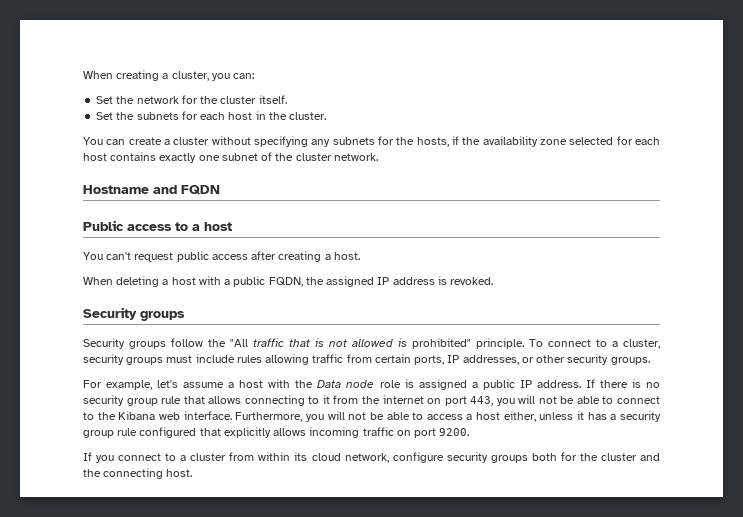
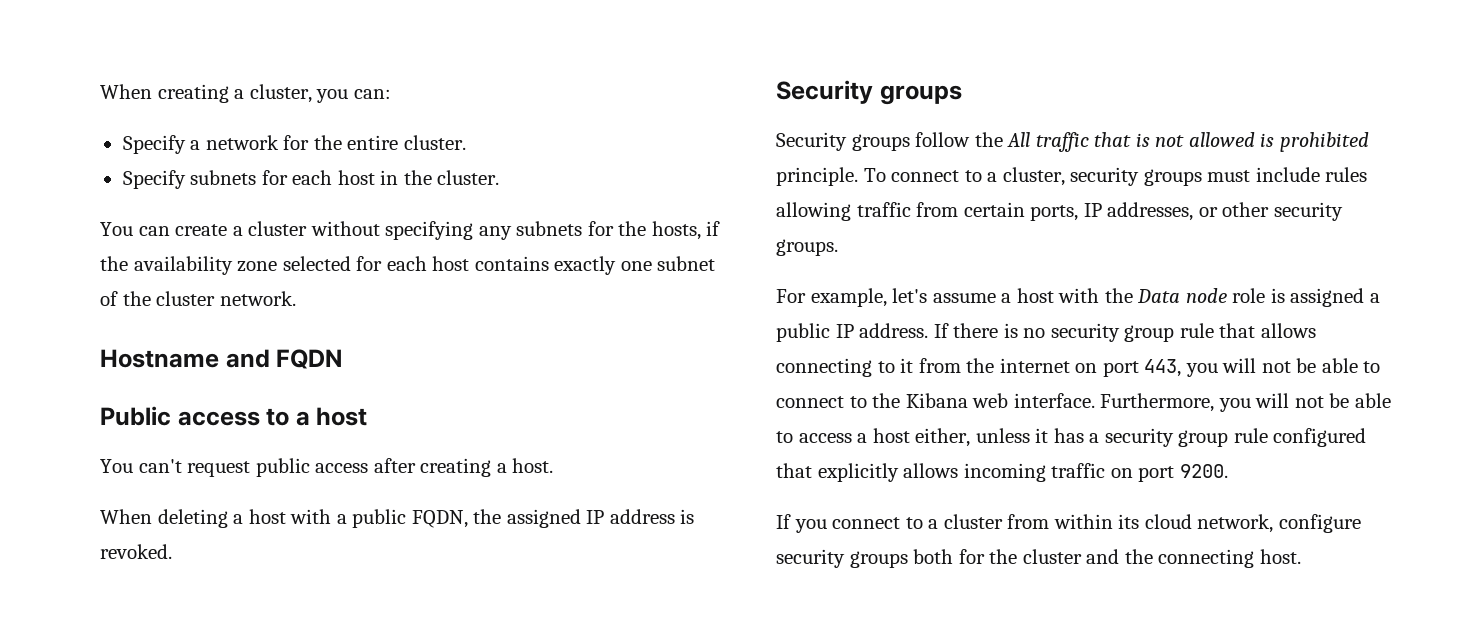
- Set the network for the cluster itself.
- Set the subnets for each host in the cluster.
+ Specify a network for the entire cluster.
+ Specify subnets for each host in the cluster.
- Security groups follow the "All traffic that is not allowed is prohibited" principle.
+ Security groups follow the All traffic that is not allowed is prohibited principle.

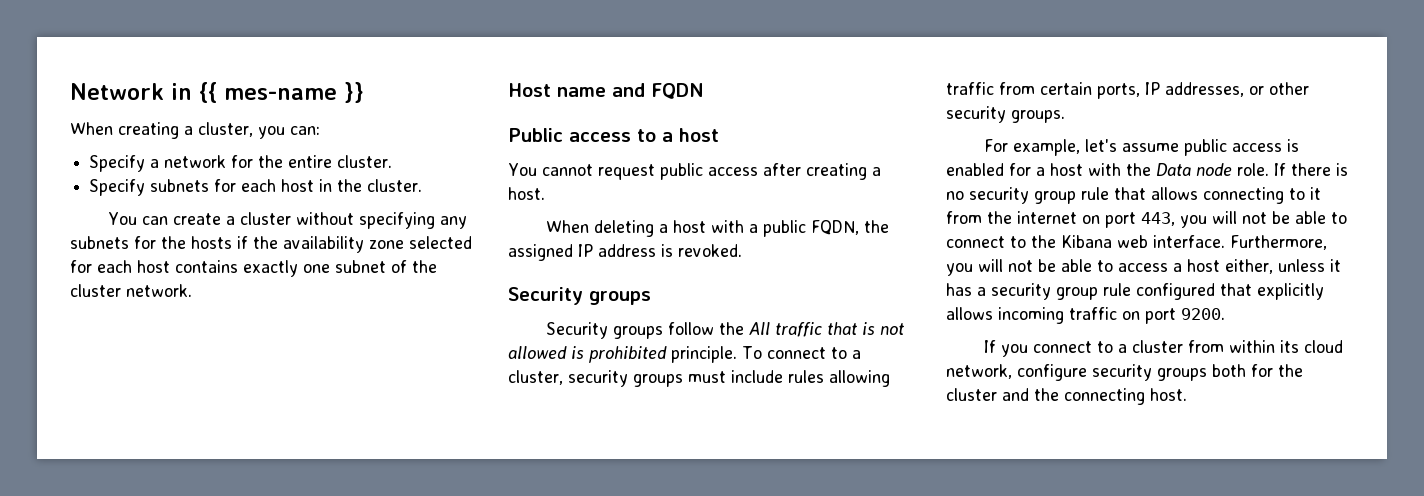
+ Network in {{ mes-name }}
- You can create a cluster without specifying any subnets for the hosts, if the availability zone selected for each host contains exactly one subnet of the cluster network.
+ You can create a cluster without specifying any subnets for the hosts if the availability zone selected for each host contains exactly one subnet of the cluster network.
- Hostname and FQDN
+ Host name and FQDN
- You can't request public access after creating a host.
+ You cannot request public access after creating a host.
- For example, let's assume a host with the Data node role is assigned a public IP address.
+ For example, let's assume public access is enabled for a host with the Data node role.

